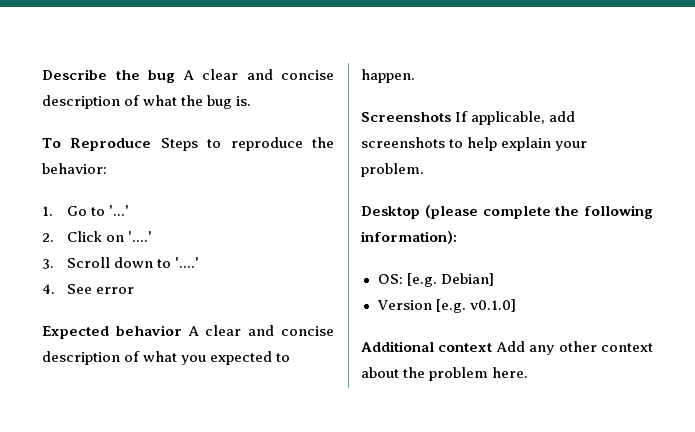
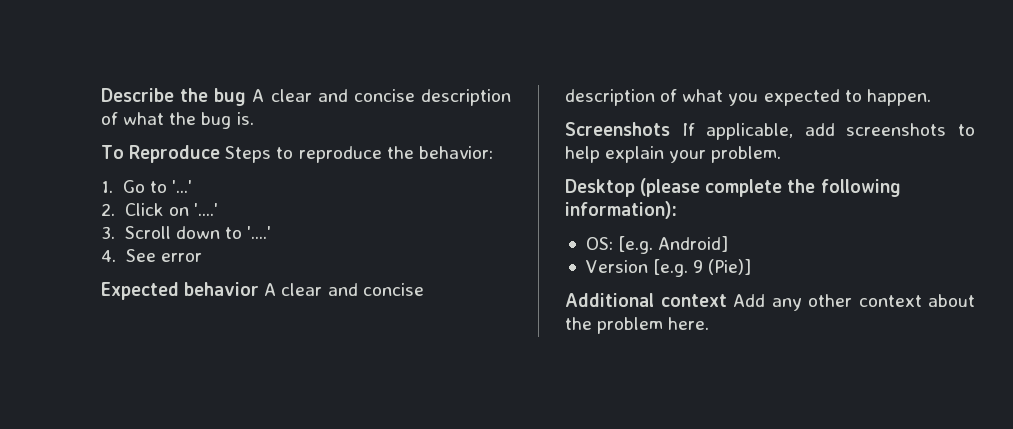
- OS: [e.g. Debian]
+ OS: [e.g. Android]
- Version [e.g. v0.1.0]
+ Version [e.g. 9 (Pie)]

